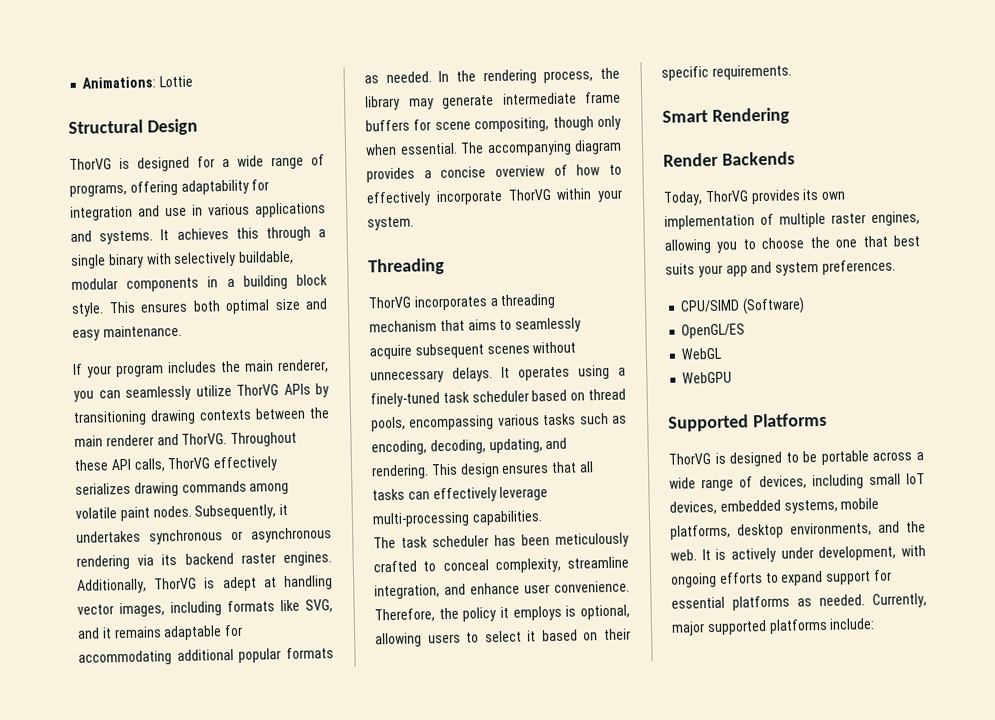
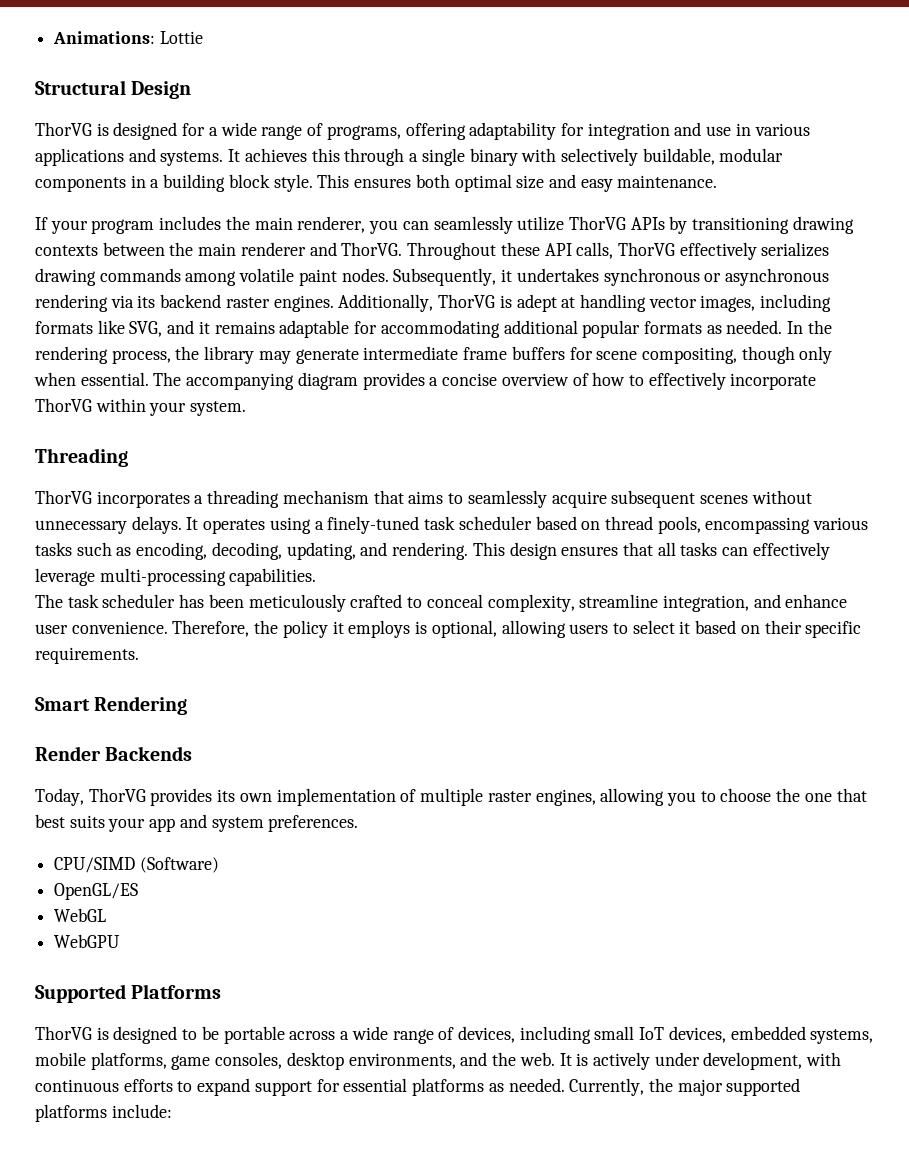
- ThorVG is designed to be portable across a wide range of devices, including small IoT devices, embedded systems, mobile platforms, desktop environments, and the web.
+ ThorVG is designed to be portable across a wide range of devices, including small IoT devices, embedded systems, mobile platforms, game consoles, desktop environments, and the web.
- It is actively under development, with ongoing efforts to expand support for essential platforms as needed.
+ It is actively under development, with continuous efforts to expand support for essential platforms as needed.
- Currently, major supported platforms include:
+ Currently, the major supported platforms include:

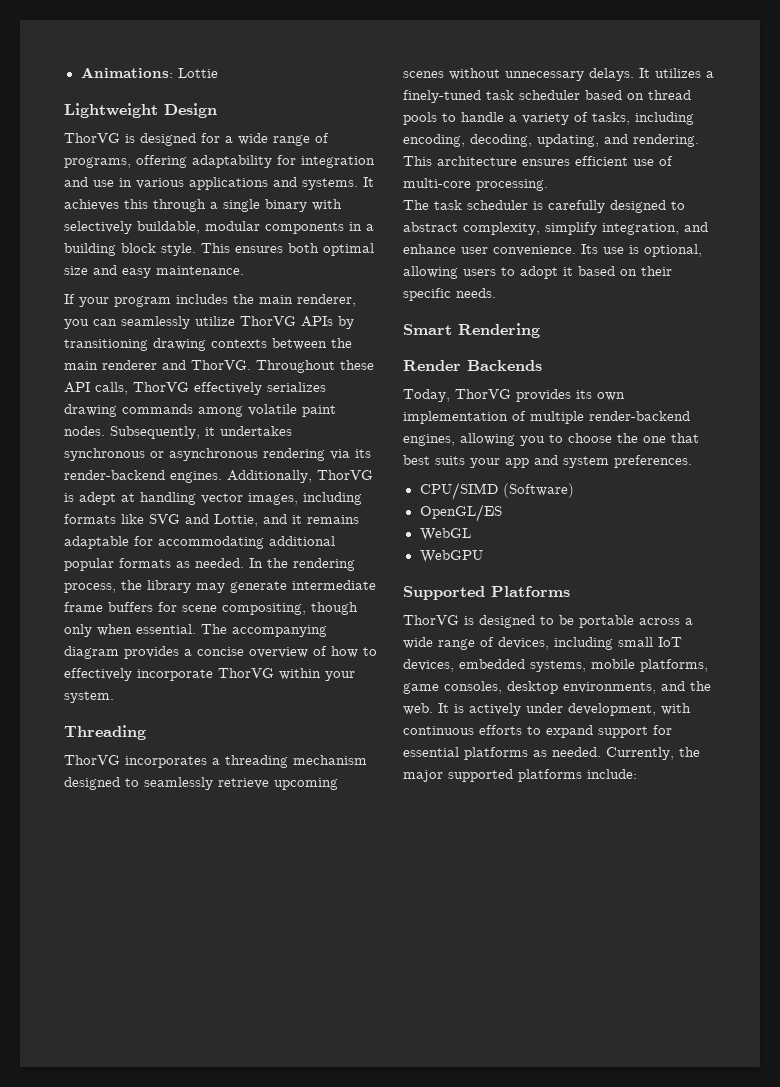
- Structural Design
+ Lightweight Design
- Subsequently, it undertakes synchronous or asynchronous rendering via its backend raster engines.
+ Subsequently, it undertakes synchronous or asynchronous rendering via its render-backend engines.
- Additionally, ThorVG is adept at handling vector images, including formats like SVG, and it remains adaptable for accommodating additional popular formats as needed.
+ Additionally, ThorVG is adept at handling vector images, including formats like SVG and Lottie, and it remains adaptable for accommodating additional popular formats as needed.
- ThorVG incorporates a threading mechanism that aims to seamlessly acquire subsequent scenes without unnecessary delays.
+ ThorVG incorporates a threading mechanism designed to seamlessly retrieve upcoming scenes without unnecessary delays.
- It operates using a finely-tuned task scheduler based on thread pools, encompassing various tasks such as encoding, decoding, updating, and rendering.
+ It utilizes a finely-tuned task scheduler based on thread pools to handle a variety of tasks, including encoding, decoding, updating, and rendering.
- This design ensures that all tasks can effectively leverage multi-processing capabilities.
- The task scheduler has been meticulously crafted to conceal complexity, streamline integration, and enhance user convenience.
+ This architecture ensures efficient use of multi-core processing.
+ The task scheduler is carefully designed to abstract complexity, simplify integration, and enhance user convenience.
- Therefore, the policy it employs is optional, allowing users to select it based on their specific requirements.
+ Its use is optional, allowing users to adopt it based on their specific needs.
- Today, ThorVG provides its own implementation of multiple raster engines, allowing you to choose the one that best suits your app and system preferences.
+ Today, ThorVG provides its own implementation of multiple render-backend engines, allowing you to choose the one that best suits your app and system preferences.

